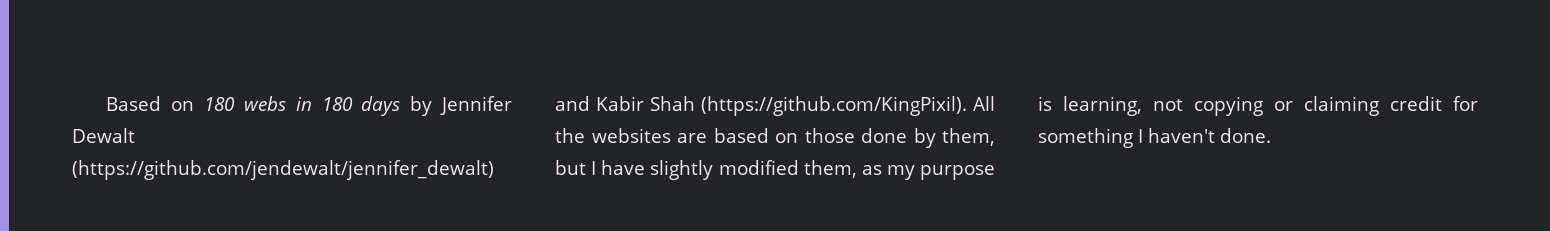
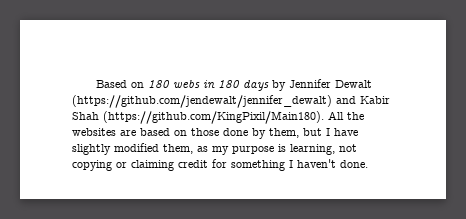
- Based on 180 webs in 180 days by Jennifer Dewalt (https://github.com/jendewalt/jennifer_dewalt) and Kabir Shah (https://github.com/KingPixil). All the websites are based on those done by them, but I have slightly modified them, as my purpose is learning, not copying or claiming credit for something I haven't done.
+ Based on 180 webs in 180 days by Jennifer Dewalt (https://github.com/jendewalt/jennifer_dewalt) and Kabir Shah (https://github.com/KingPixil/Main180). All the websites are based on those done by them, but I have slightly modified them, as my purpose is learning, not copying or claiming credit for something I haven't done.

